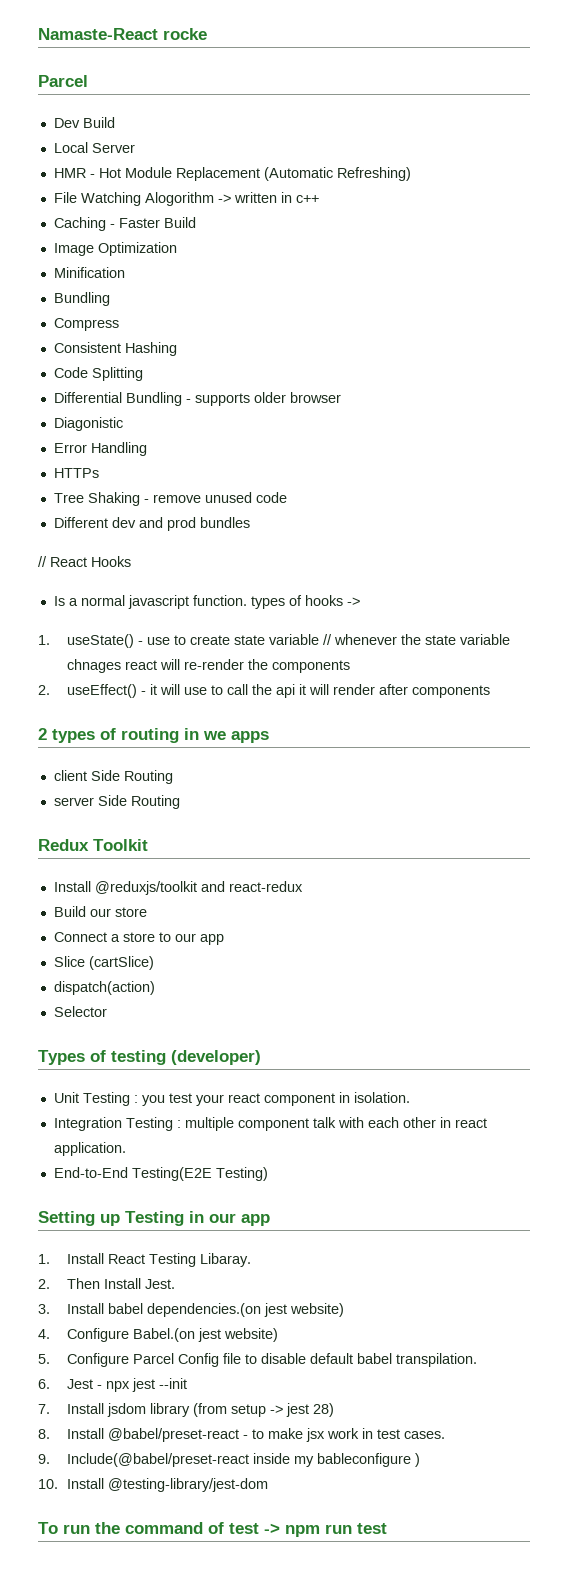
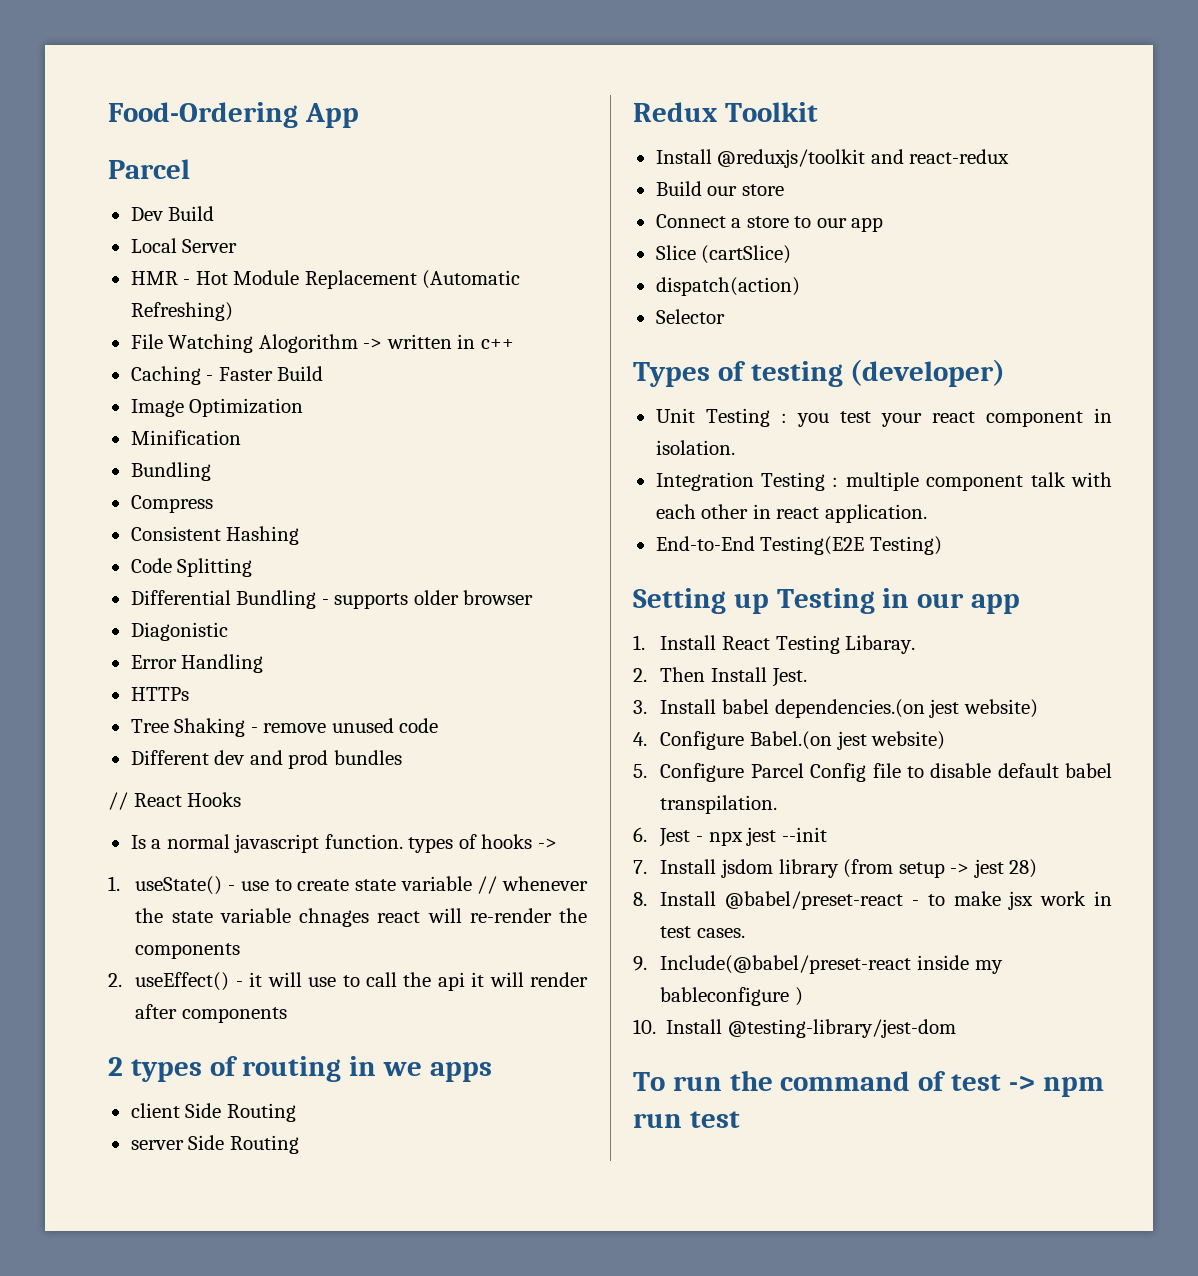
- Namaste-React rocke
+ Food-Ordering App

